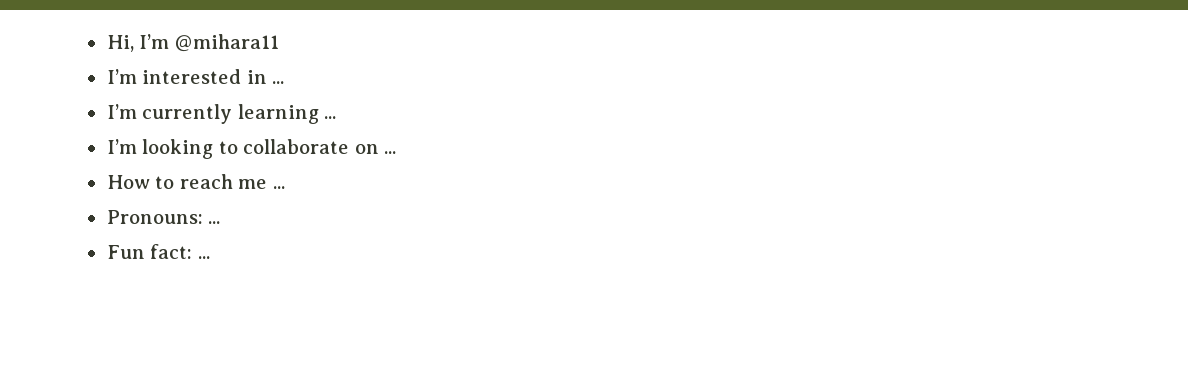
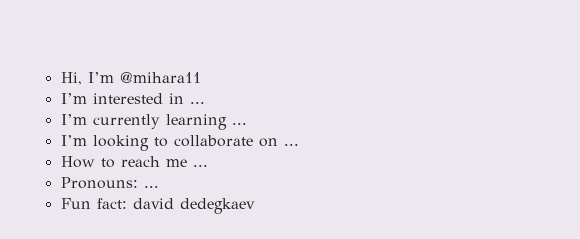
- Fun fact: ...
+ Fun fact: david dedegkaev

